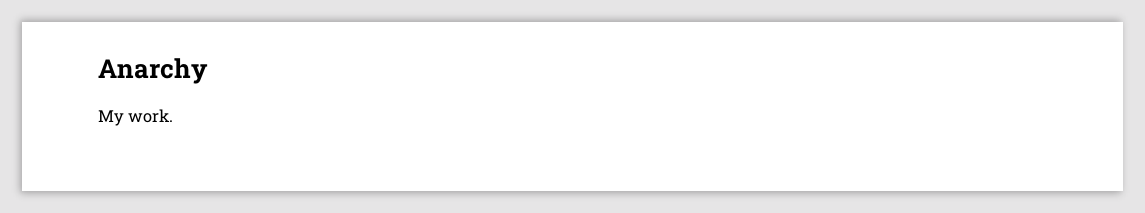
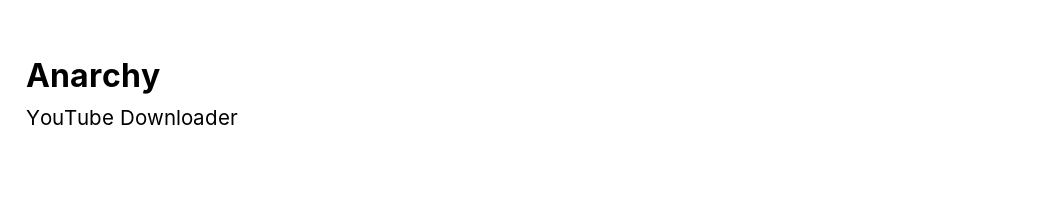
- My work.
+ YouTube Downloader

